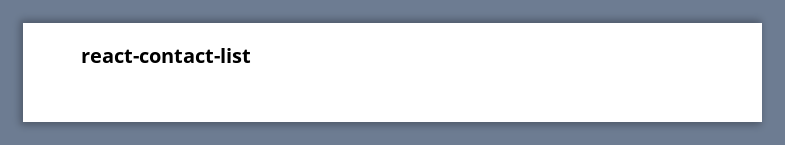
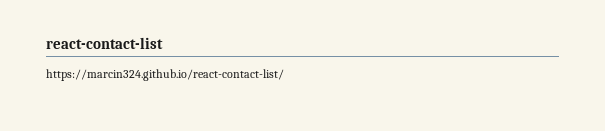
+ https://marcin324.github.io/react-contact-list/

